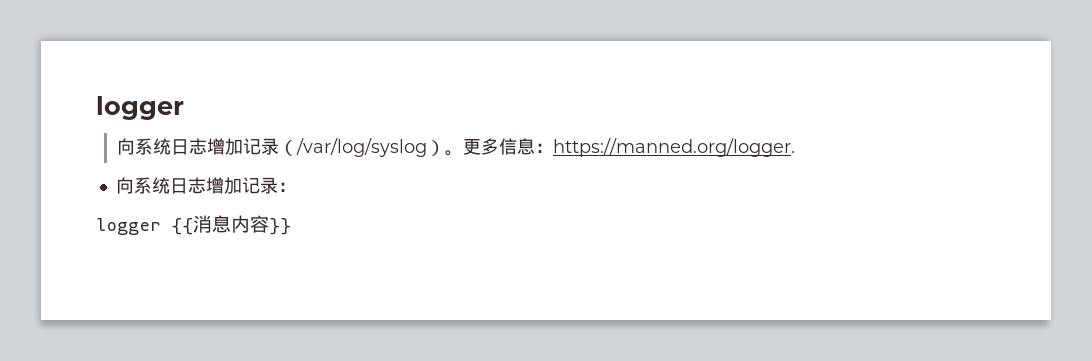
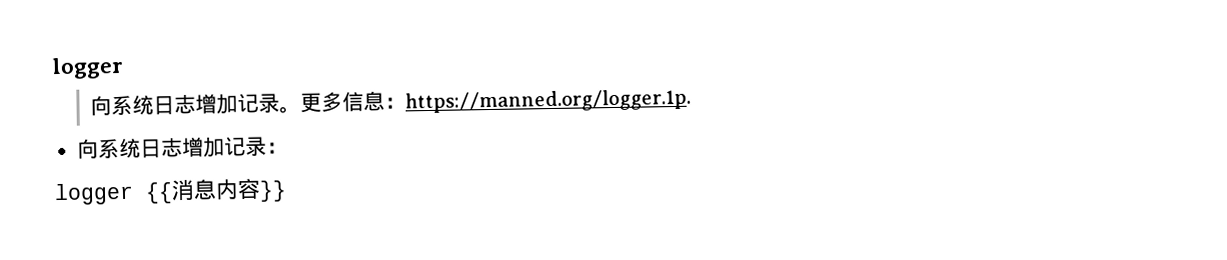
- 向系统日志增加记录（/var/log/syslog）。
+ 向系统日志增加记录。
- 更多信息：https://manned.org/logger.
+ 更多信息：https://manned.org/logger.1p.

